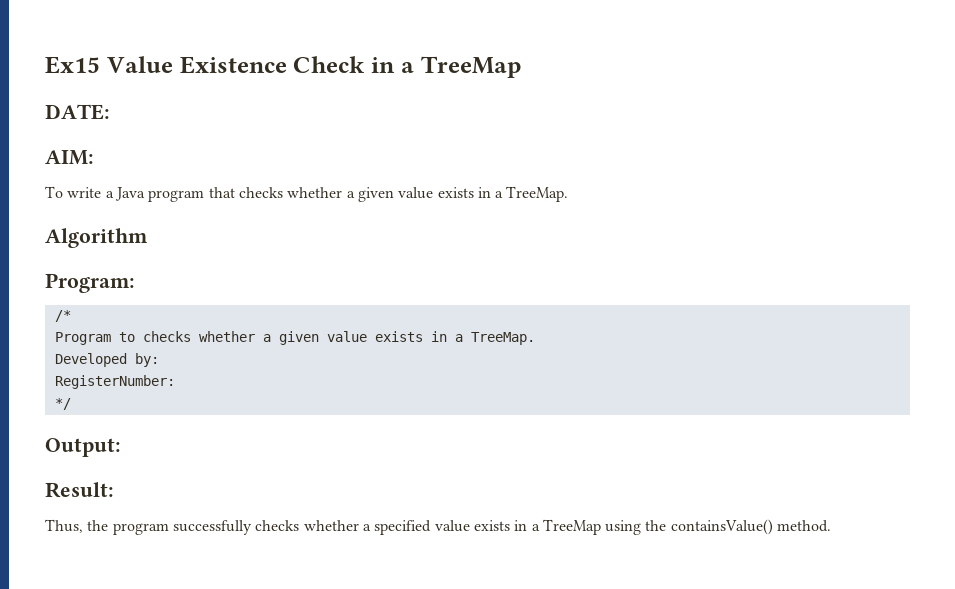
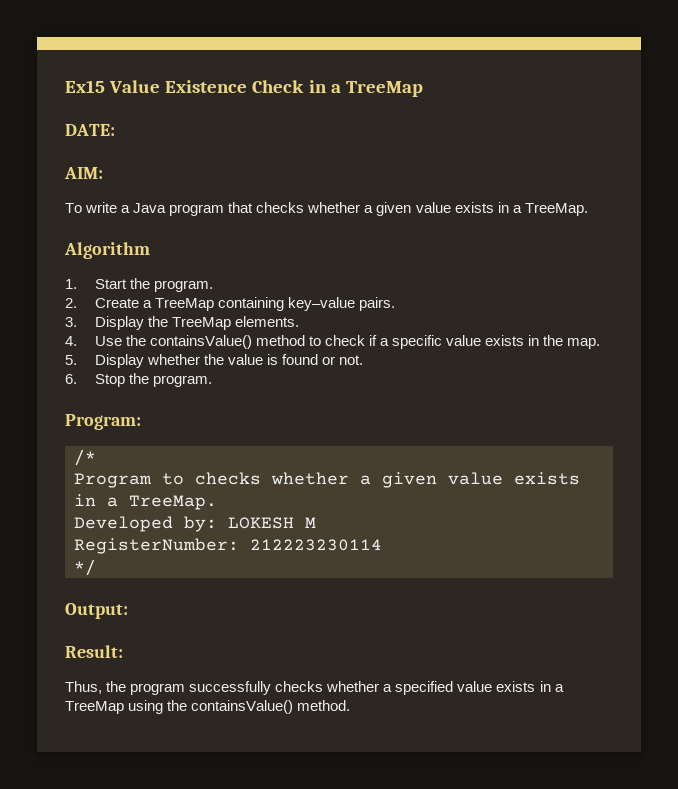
+ 1. Start the program.
+ 2. Create a TreeMap containing key–value pairs.
+ 3. Display the TreeMap elements.
+ 4. Use the containsValue() method to check if a specific value exists in the map.
+ 5. Display whether the value is found or not.
+ 6. Stop the program.
- Developed by:
+ Developed by: LOKESH M
- RegisterNumber:
+ RegisterNumber: 212223230114

